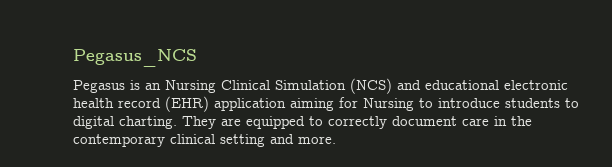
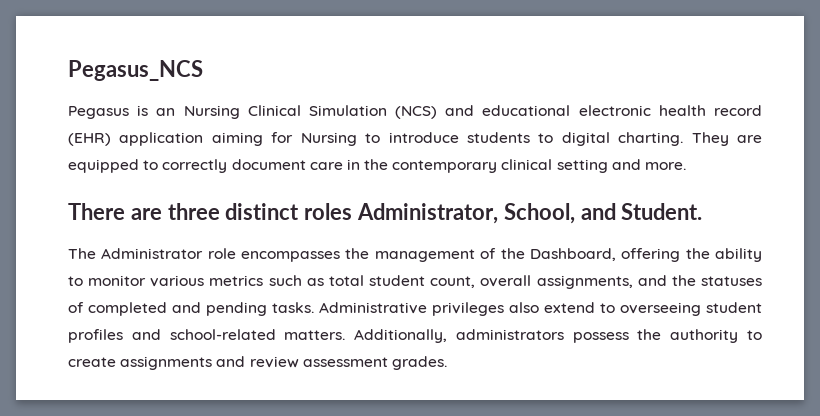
+ There are three distinct roles Administrator, School, and Student.
+ The Administrator role encompasses the management of the Dashboard, offering the ability to monitor various metrics such as total student count, overall assignments, and the statuses of completed and pending tasks. Administrative privileges also extend to overseeing student profiles and school-related matters. Additionally, administrators possess the authority to create assignments and review assessment grades.

